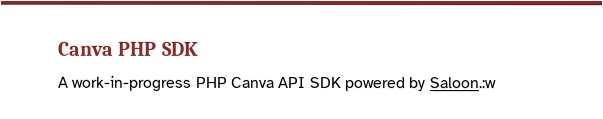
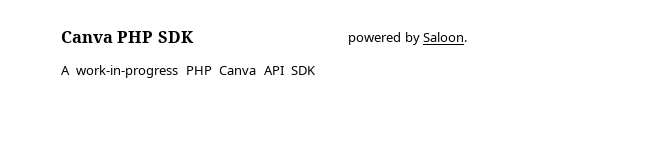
- A work-in-progress PHP Canva API SDK powered by Saloon.:w
+ A work-in-progress PHP Canva API SDK powered by Saloon.

